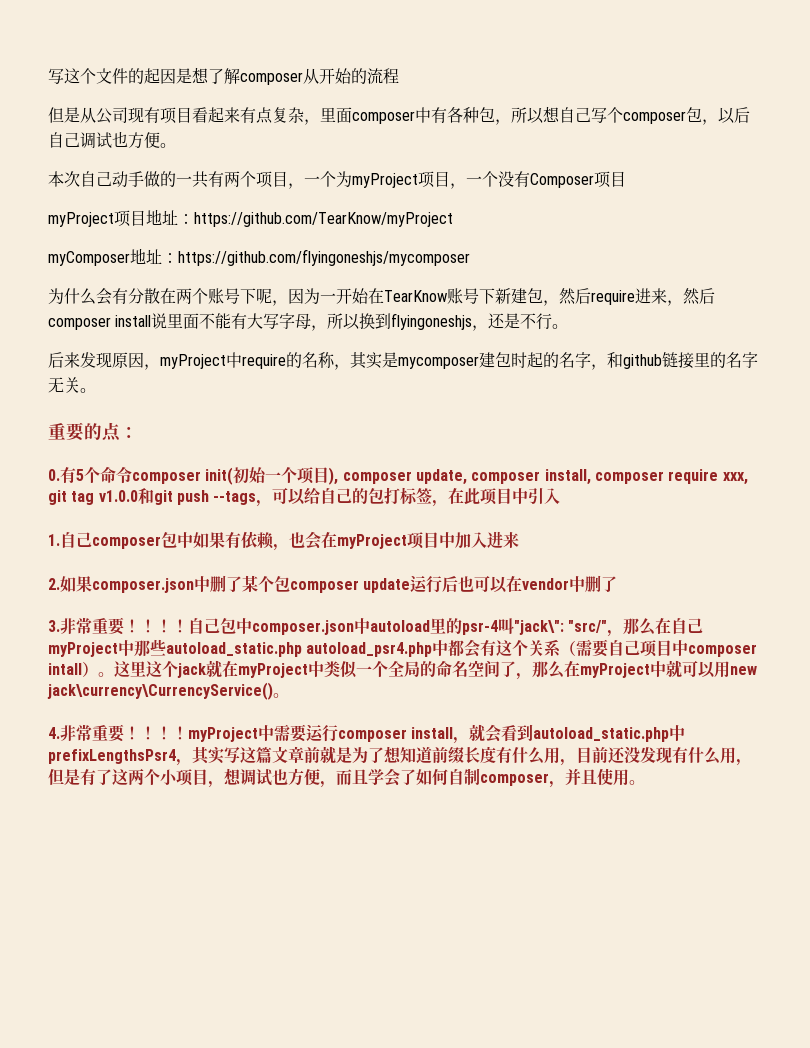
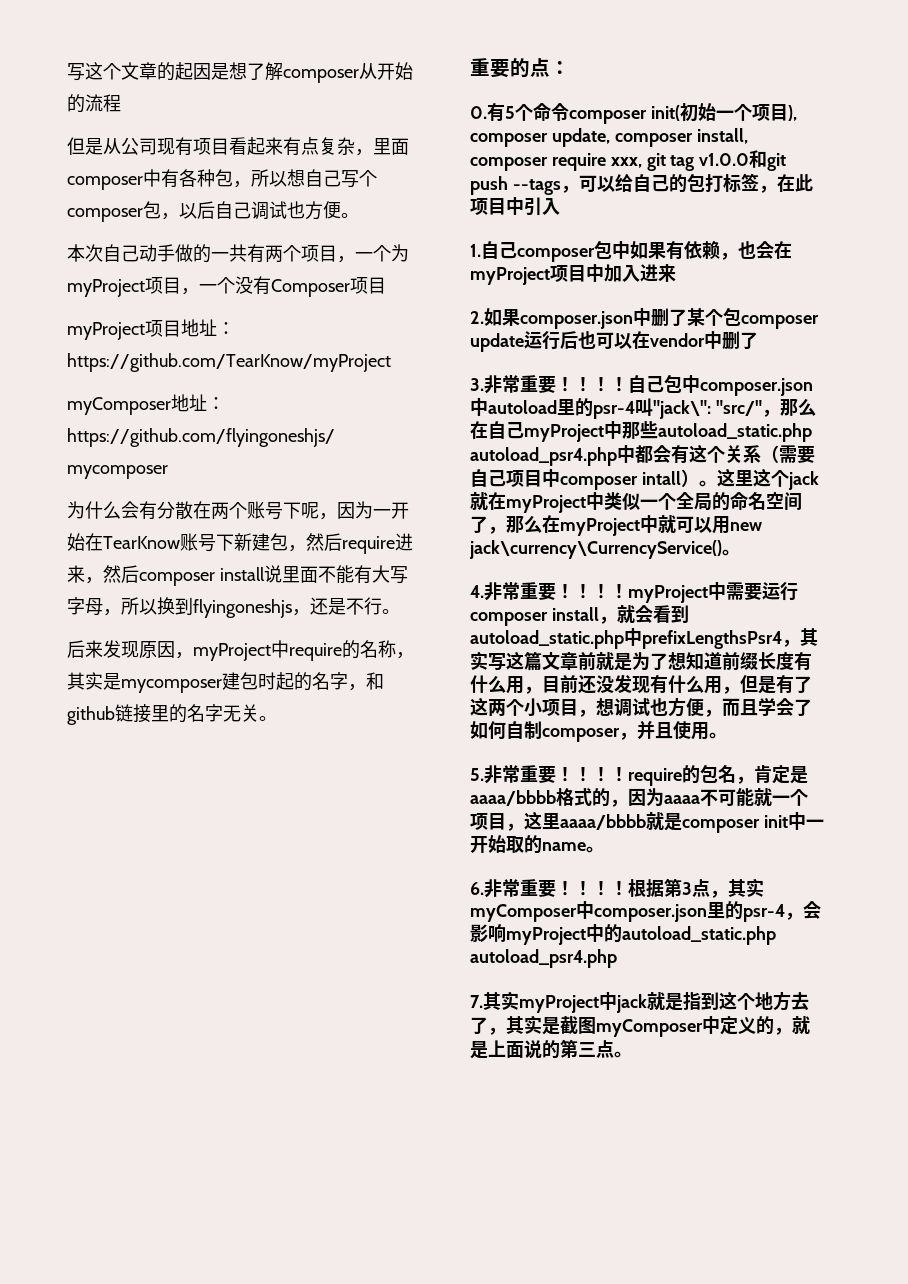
- 写这个文件的起因是想了解composer从开始的流程
+ 写这个文章的起因是想了解composer从开始的流程
+ 5.非常重要！！！！require的包名，肯定是aaaa/bbbb格式的，因为aaaa不可能就一个项目，这里aaaa/bbbb就是composer init中一开始取的name。
+ 6.非常重要！！！！根据第3点，其实myComposer中composer.json里的psr-4，会影响myProject中的autoload_static.php autoload_psr4.php
+ 7.其实myProject中jack就是指到这个地方去了，其实是截图myComposer中定义的，就是上面说的第三点。

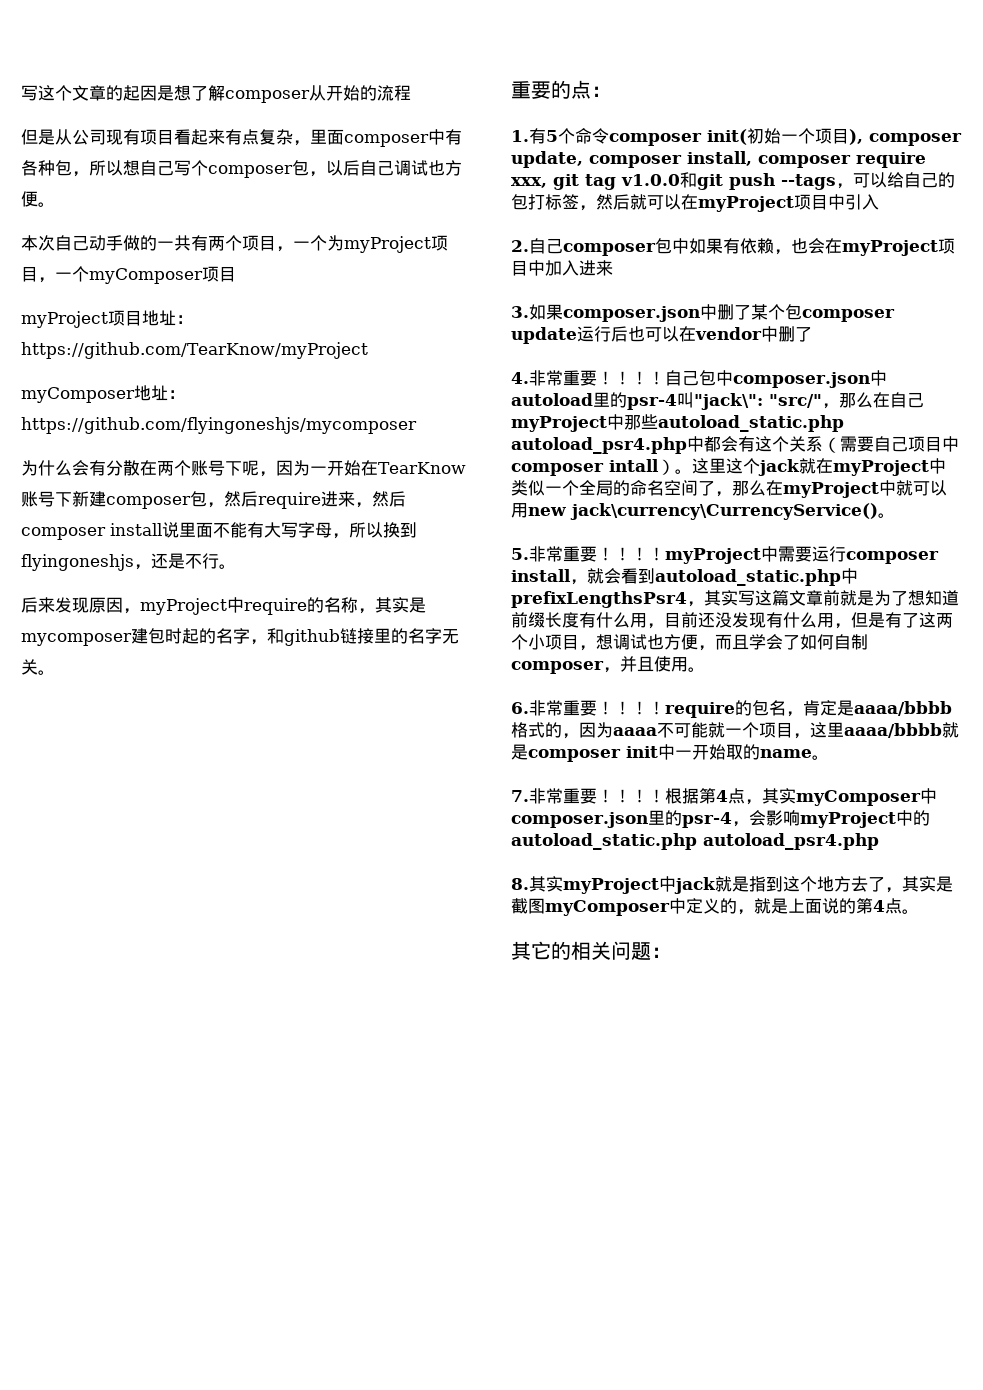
- 本次自己动手做的一共有两个项目，一个为myProject项目，一个没有Composer项目
+ 本次自己动手做的一共有两个项目，一个为myProject项目，一个myComposer项目
- 为什么会有分散在两个账号下呢，因为一开始在TearKnow账号下新建包，然后require进来，然后composer install说里面不能有大写字母，所以换到flyingoneshjs，还是不行。
+ 为什么会有分散在两个账号下呢，因为一开始在TearKnow账号下新建composer包，然后require进来，然后composer install说里面不能有大写字母，所以换到flyingoneshjs，还是不行。
- 0.有5个命令composer init(初始一个项目), composer update, composer install, composer require xxx, git tag v1.0.0和git push --tags，可以给自己的包打标签，在此项目中引入
+ 1.有5个命令composer init(初始一个项目), composer update, composer install, composer require xxx, git tag v1.0.0和git push --tags，可以给自己的包打标签，然后就可以在myProject项目中引入
- 1.自己composer包中如果有依赖，也会在myProject项目中加入进来
+ 2.自己composer包中如果有依赖，也会在myProject项目中加入进来
- 2.如果composer.json中删了某个包composer update运行后也可以在vendor中删了
+ 3.如果composer.json中删了某个包composer update运行后也可以在vendor中删了
- 3.非常重要！
+ 4.非常重要！
- 4.非常重要！
+ 5.非常重要！
- 5.非常重要！
+ 6.非常重要！
- 6.非常重要！
+ 7.非常重要！
- 根据第3点，其实myComposer中composer.json里的psr-4，会影响myProject中的autoload_static.php autoload_psr4.php
+ 根据第4点，其实myComposer中composer.json里的psr-4，会影响myProject中的autoload_static.php autoload_psr4.php
- 7.其实myProject中jack就是指到这个地方去了，其实是截图myComposer中定义的，就是上面说的第三点。
+ 8.其实myProject中jack就是指到这个地方去了，其实是截图myComposer中定义的，就是上面说的第4点。
+ 其它的相关问题：

